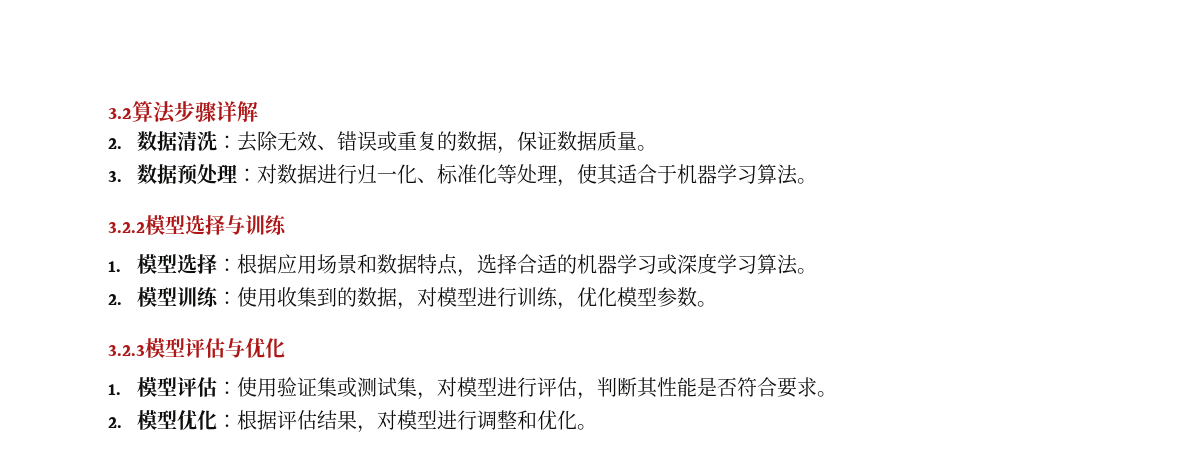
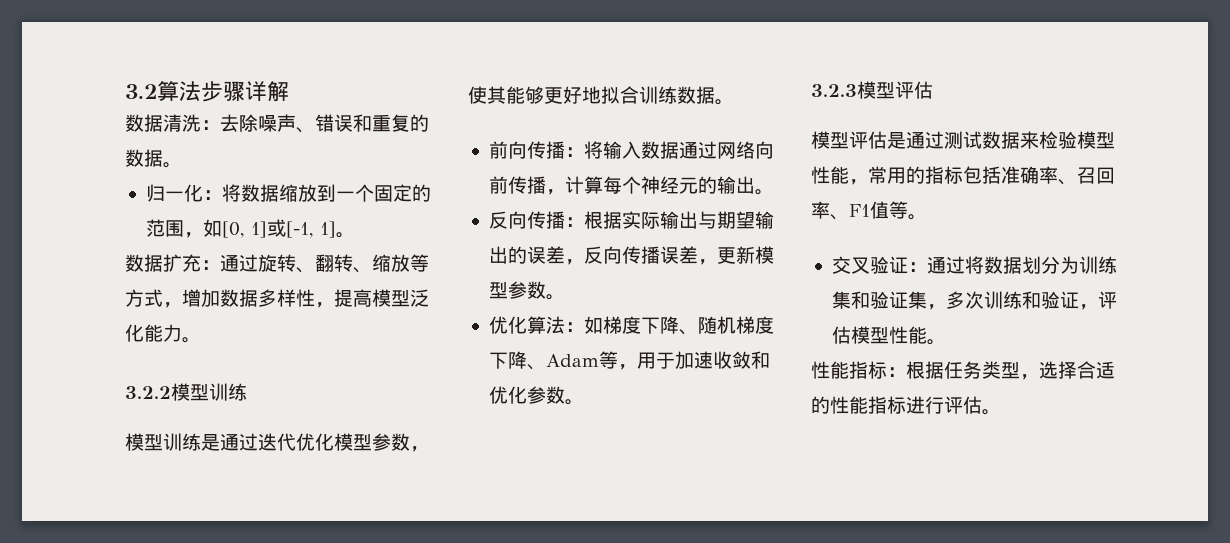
- 2.数据清洗：去除无效、错误或重复的数据，保证数据质量。
- 3.数据预处理：对数据进行归一化、标准化等处理，使其适合于机器学习算法。
+ 数据清洗：去除噪声、错误和重复的数据。
+ 归一化：将数据缩放到一个固定的范围，如[0, 1]或[-1, 1]。
+ 数据扩充：通过旋转、翻转、缩放等方式，增加数据多样性，提高模型泛化能力。
- 3.2.2模型选择与训练
+ 3.2.2模型训练
- 1.模型选择：根据应用场景和数据特点，选择合适的机器学习或深度学习算法。
- 2.模型训练：使用收集到的数据，对模型进行训练，优化模型参数。
- 3.2.3模型评估与优化
- 1.模型评估：使用验证集或测试集，对模型进行评估，判断其性能是否符合要求。
- 2.模型优化：根据评估结果，对模型进行调整和优化。
+ 模型训练是通过迭代优化模型参数，使其能够更好地拟合训练数据。
+ 前向传播：将输入数据通过网络向前传播，计算每个神经元的输出。
+ 反向传播：根据实际输出与期望输出的误差，反向传播误差，更新模型参数。
+ 优化算法：如梯度下降、随机梯度下降、Adam等，用于加速收敛和优化参数。
+ 3.2.3模型评估
+ 模型评估是通过测试数据来检验模型性能，常用的指标包括准确率、召回率、F1值等。
+ 交叉验证：通过将数据划分为训练集和验证集，多次训练和验证，评估模型性能。
+ 性能指标：根据任务类型，选择合适的性能指标进行评估。

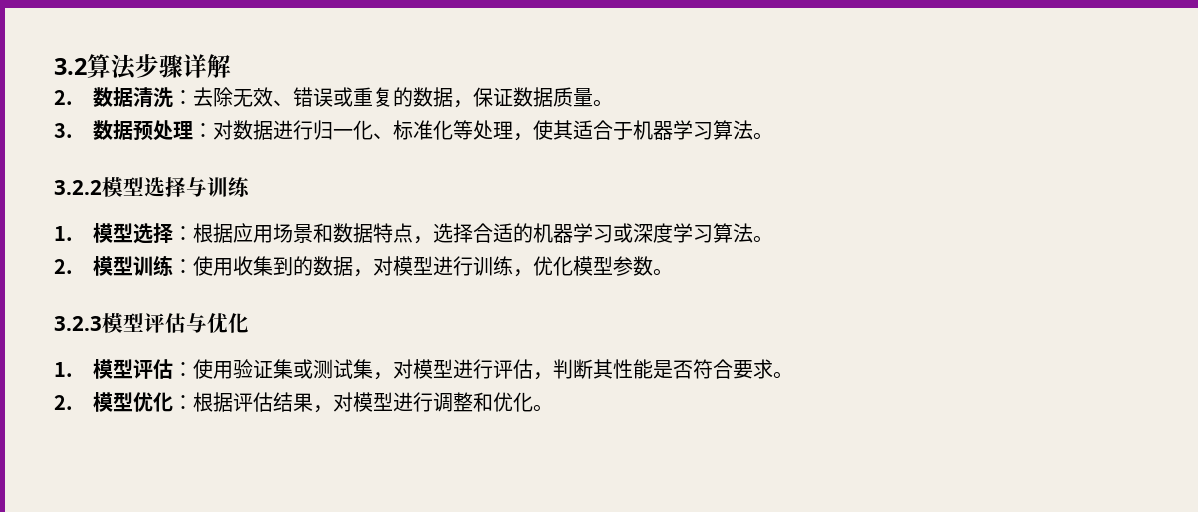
- 数据清洗：去除噪声、错误和重复的数据。
- 归一化：将数据缩放到一个固定的范围，如[0, 1]或[-1, 1]。
- 数据扩充：通过旋转、翻转、缩放等方式，增加数据多样性，提高模型泛化能力。
+ 2.数据清洗：去除无效、错误或重复的数据，保证数据质量。
+ 3.数据预处理：对数据进行归一化、标准化等处理，使其适合于机器学习算法。
- 3.2.2模型训练
+ 3.2.2模型选择与训练
- 模型训练是通过迭代优化模型参数，使其能够更好地拟合训练数据。
- 前向传播：将输入数据通过网络向前传播，计算每个神经元的输出。
- 反向传播：根据实际输出与期望输出的误差，反向传播误差，更新模型参数。
- 优化算法：如梯度下降、随机梯度下降、Adam等，用于加速收敛和优化参数。
- 3.2.3模型评估
- 模型评估是通过测试数据来检验模型性能，常用的指标包括准确率、召回率、F1值等。
- 交叉验证：通过将数据划分为训练集和验证集，多次训练和验证，评估模型性能。
- 性能指标：根据任务类型，选择合适的性能指标进行评估。
+ 1.模型选择：根据应用场景和数据特点，选择合适的机器学习或深度学习算法。
+ 2.模型训练：使用收集到的数据，对模型进行训练，优化模型参数。
+ 3.2.3模型评估与优化
+ 1.模型评估：使用验证集或测试集，对模型进行评估，判断其性能是否符合要求。
+ 2.模型优化：根据评估结果，对模型进行调整和优化。

